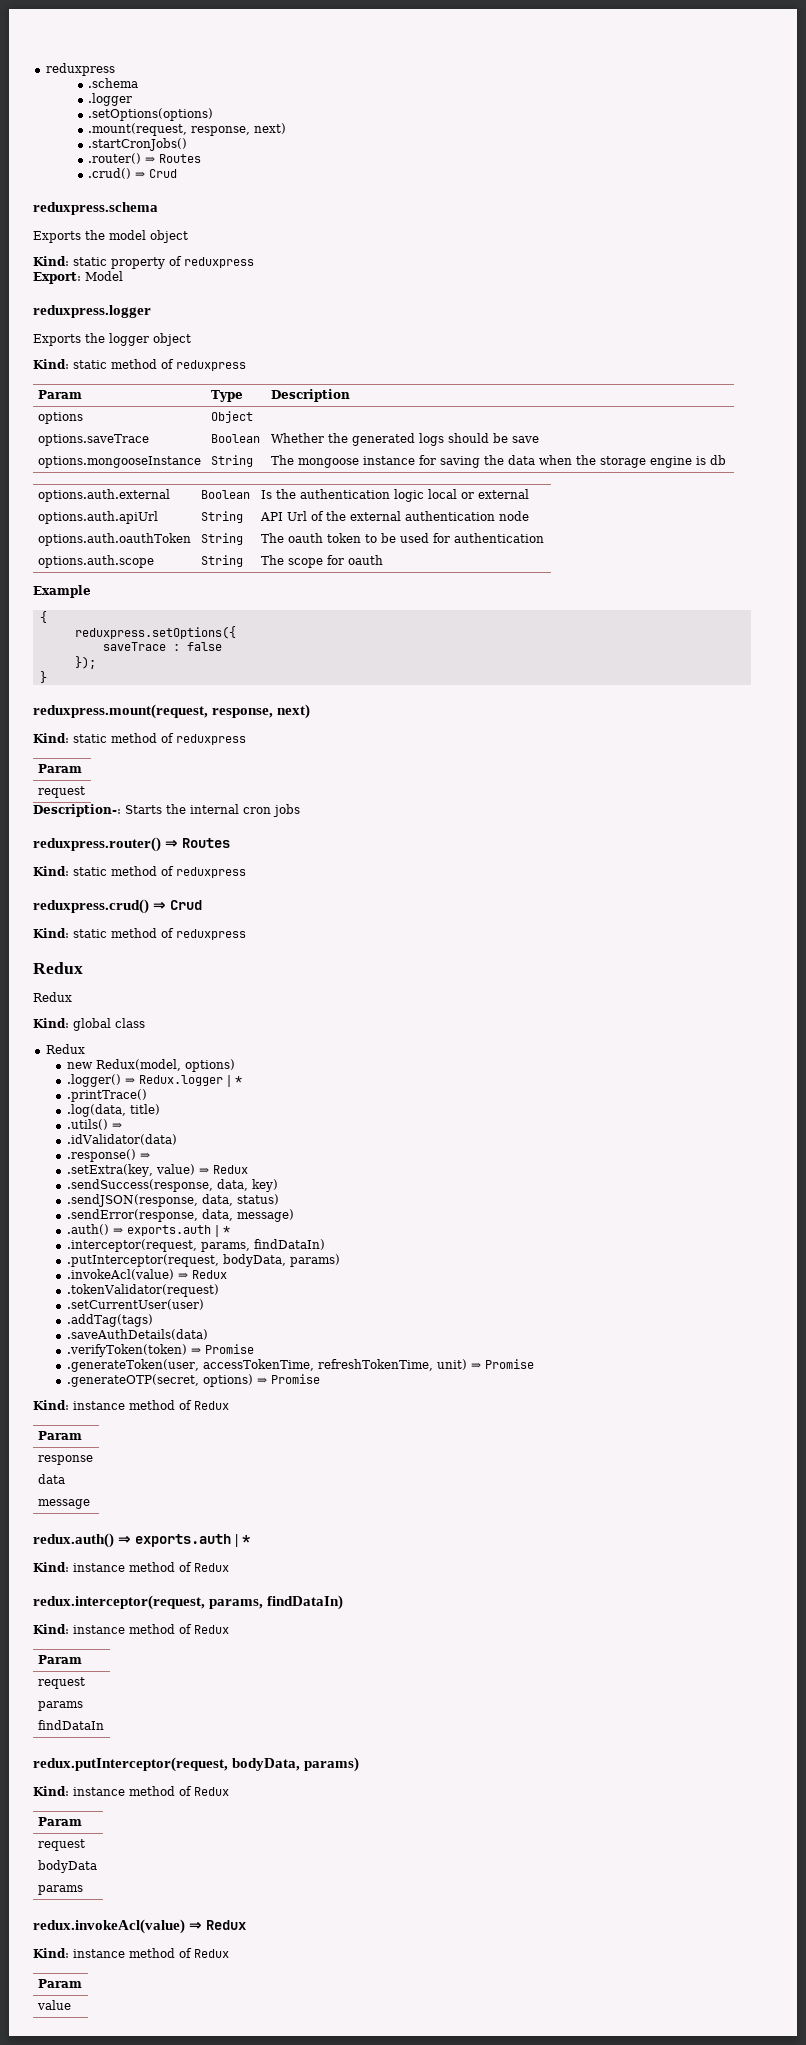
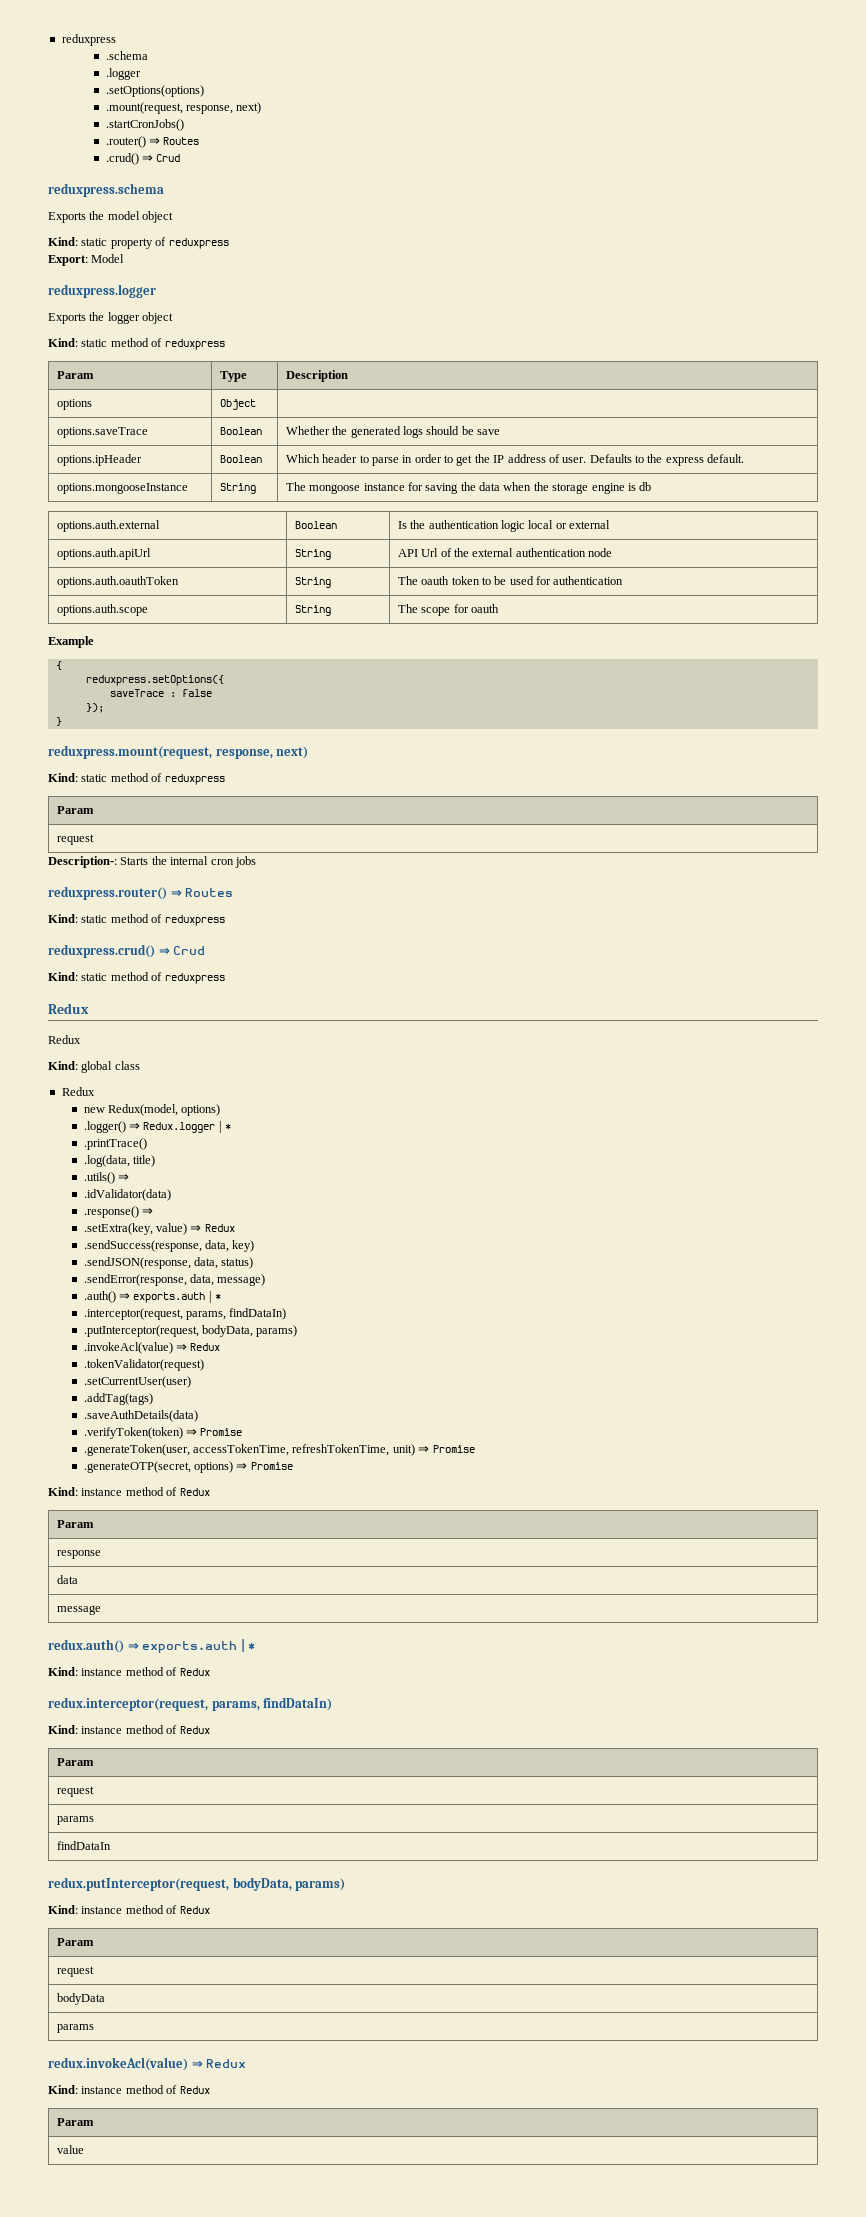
+ options.ipHeader | Boolean | Which header to parse in order to get the IP address of user. Defaults to the express default.

